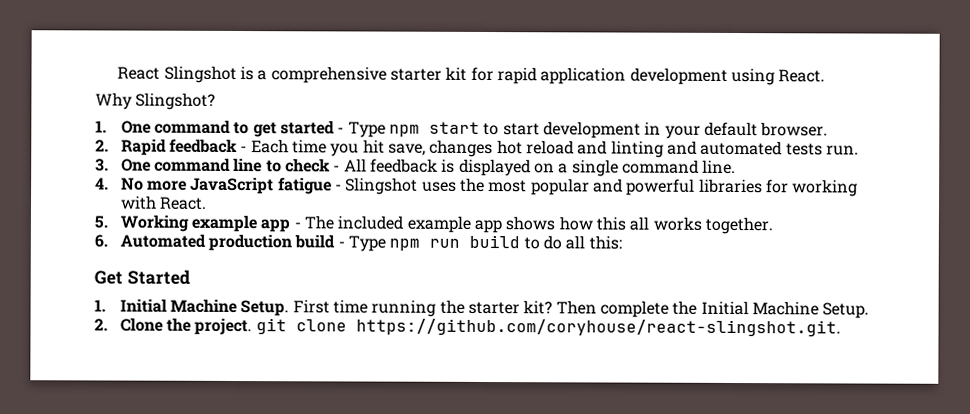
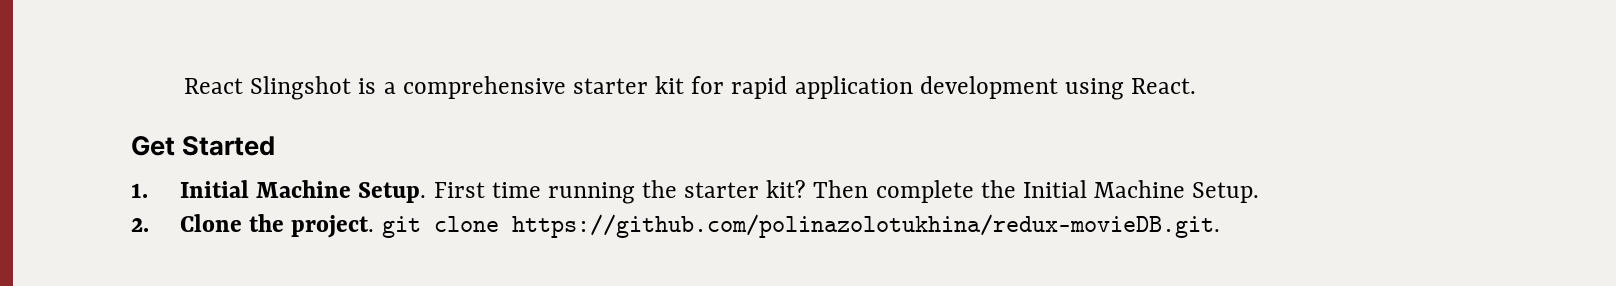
- Why Slingshot?
- 1. One command to get started - Type npm start to start development in your default browser.
- 2. Rapid feedback - Each time you hit save, changes hot reload and linting and automated tests run.
- 3. One command line to check - All feedback is displayed on a single command line.
- 4. No more JavaScript fatigue - Slingshot uses the most popular and powerful libraries for working with React.
- 5. Working example app - The included example app shows how this all works together.
- 6. Automated production build - Type npm run build to do all this:
- 2. Clone the project. git clone https://github.com/coryhouse/react-slingshot.git.
+ 2. Clone the project. git clone https://github.com/polinazolotukhina/redux-movieDB.git.

